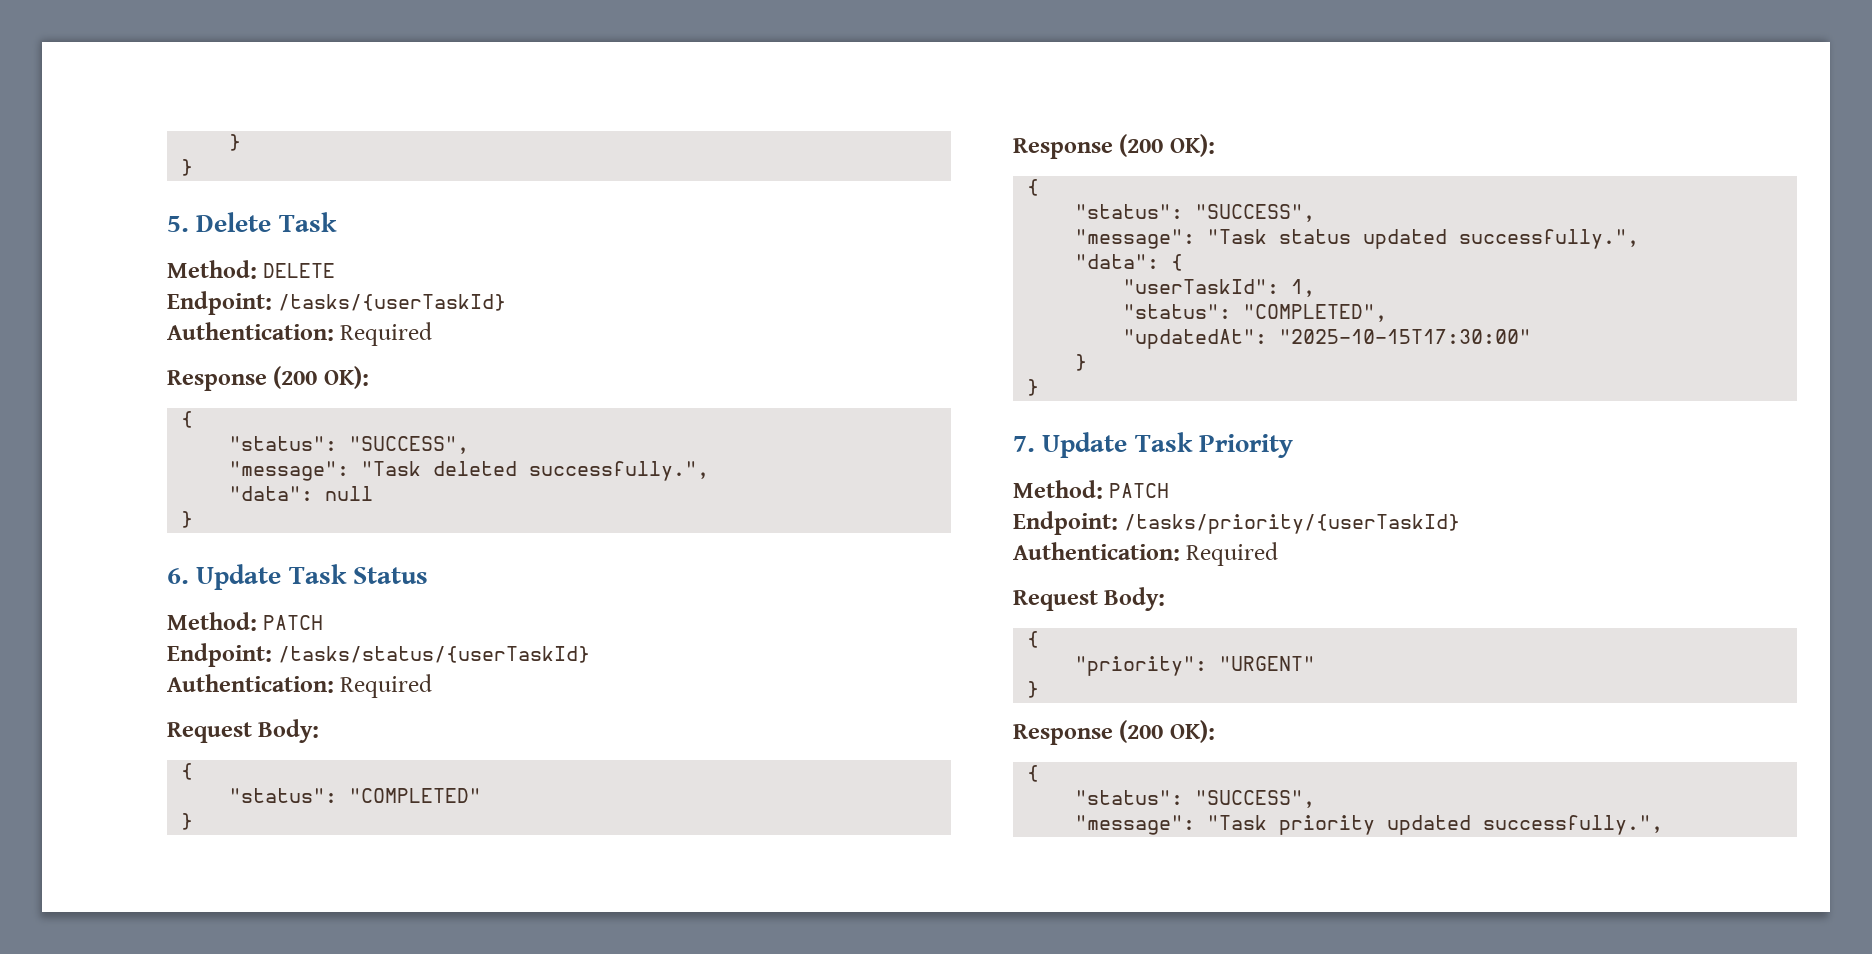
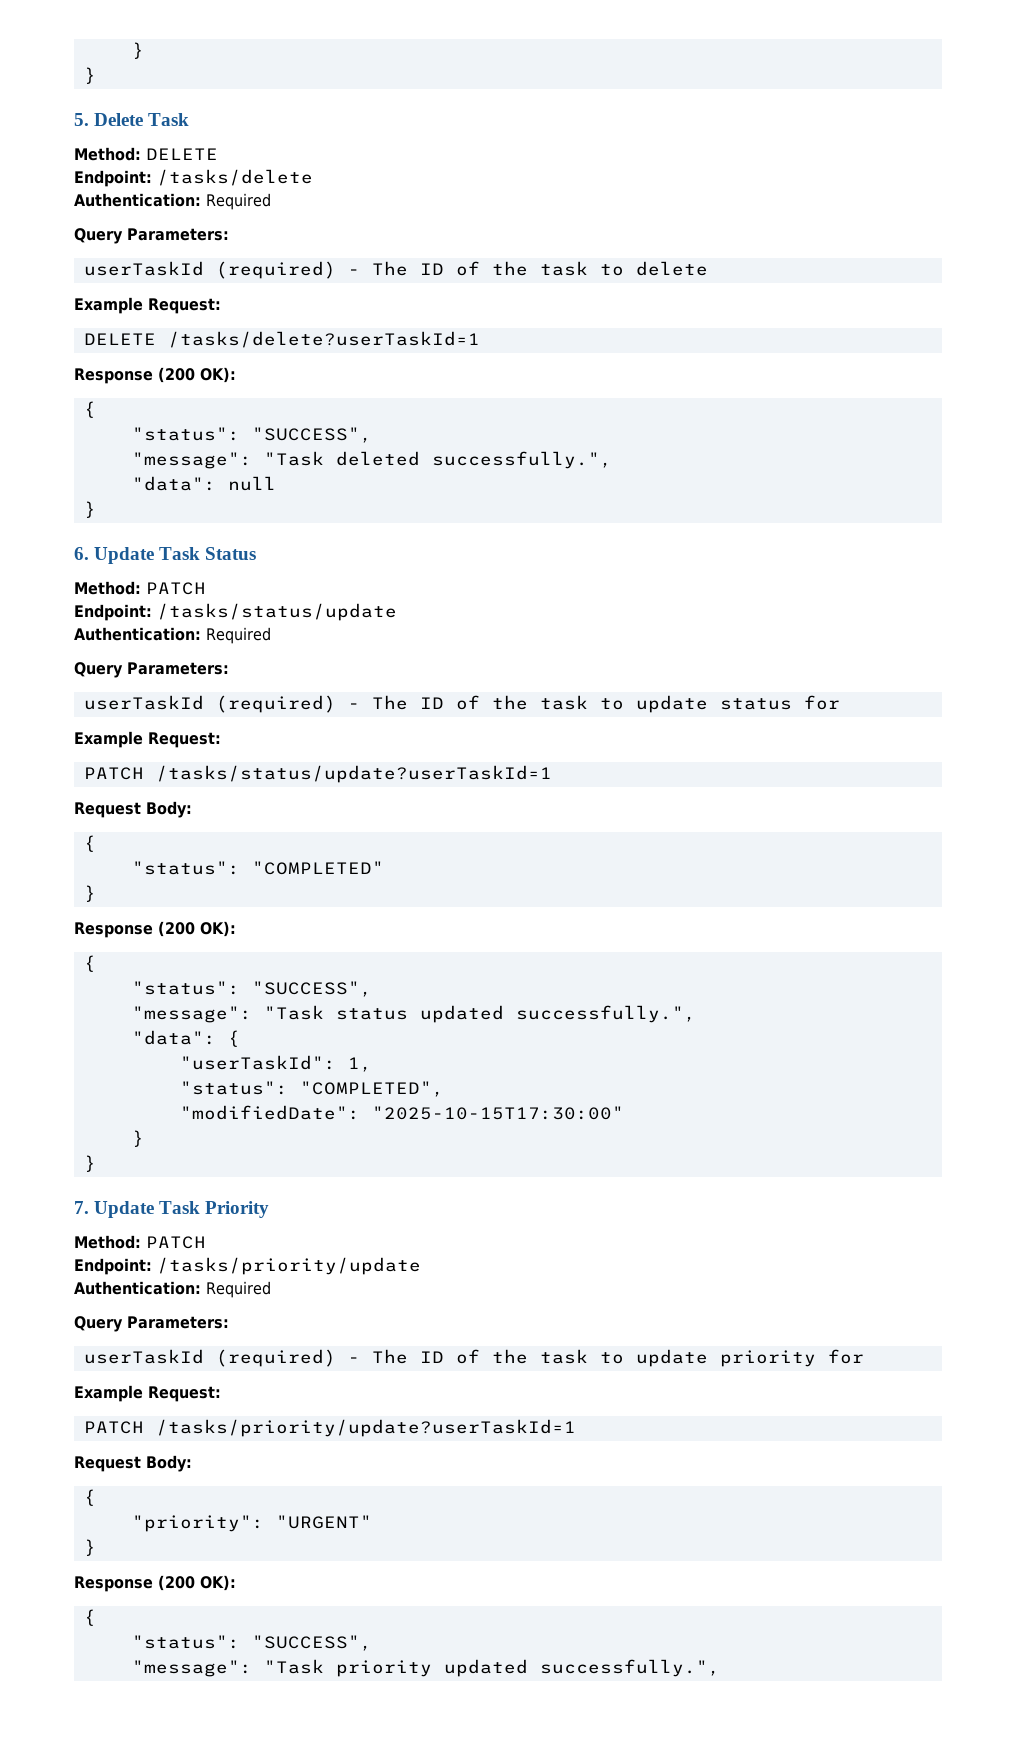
- Endpoint: /tasks/{userTaskId}
+ Endpoint: /tasks/delete
  Authentication: Required
+ Query Parameters:
+ userTaskId (required) - The ID of the task to delete
+ Example Request:
+ DELETE /tasks/delete?userTaskId=1
- Endpoint: /tasks/status/{userTaskId}
+ Endpoint: /tasks/status/update
  Authentication: Required
+ Query Parameters:
+ userTaskId (required) - The ID of the task to update status for
+ Example Request:
+ PATCH /tasks/status/update?userTaskId=1
- "updatedAt": "2025-10-15T17:30:00"
+ "modifiedDate": "2025-10-15T17:30:00"
- Endpoint: /tasks/priority/{userTaskId}
+ Endpoint: /tasks/priority/update
  Authentication: Required
+ Query Parameters:
+ userTaskId (required) - The ID of the task to update priority for
+ Example Request:
+ PATCH /tasks/priority/update?userTaskId=1

